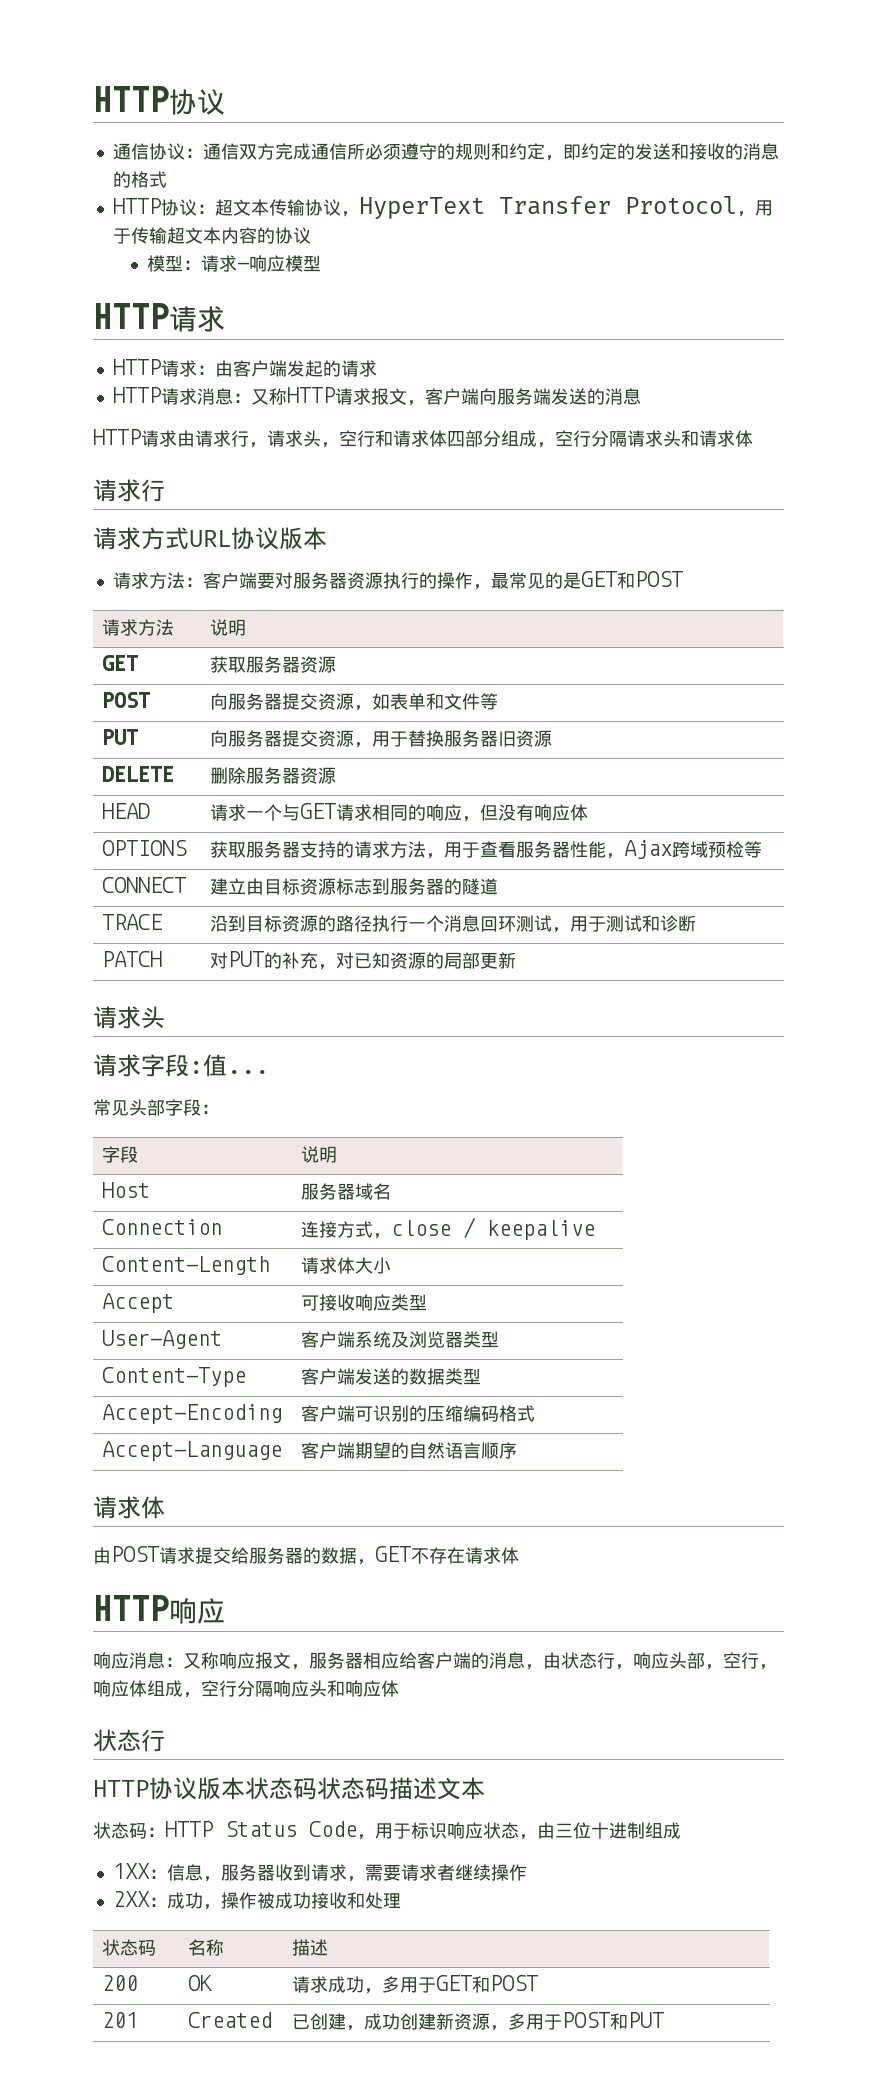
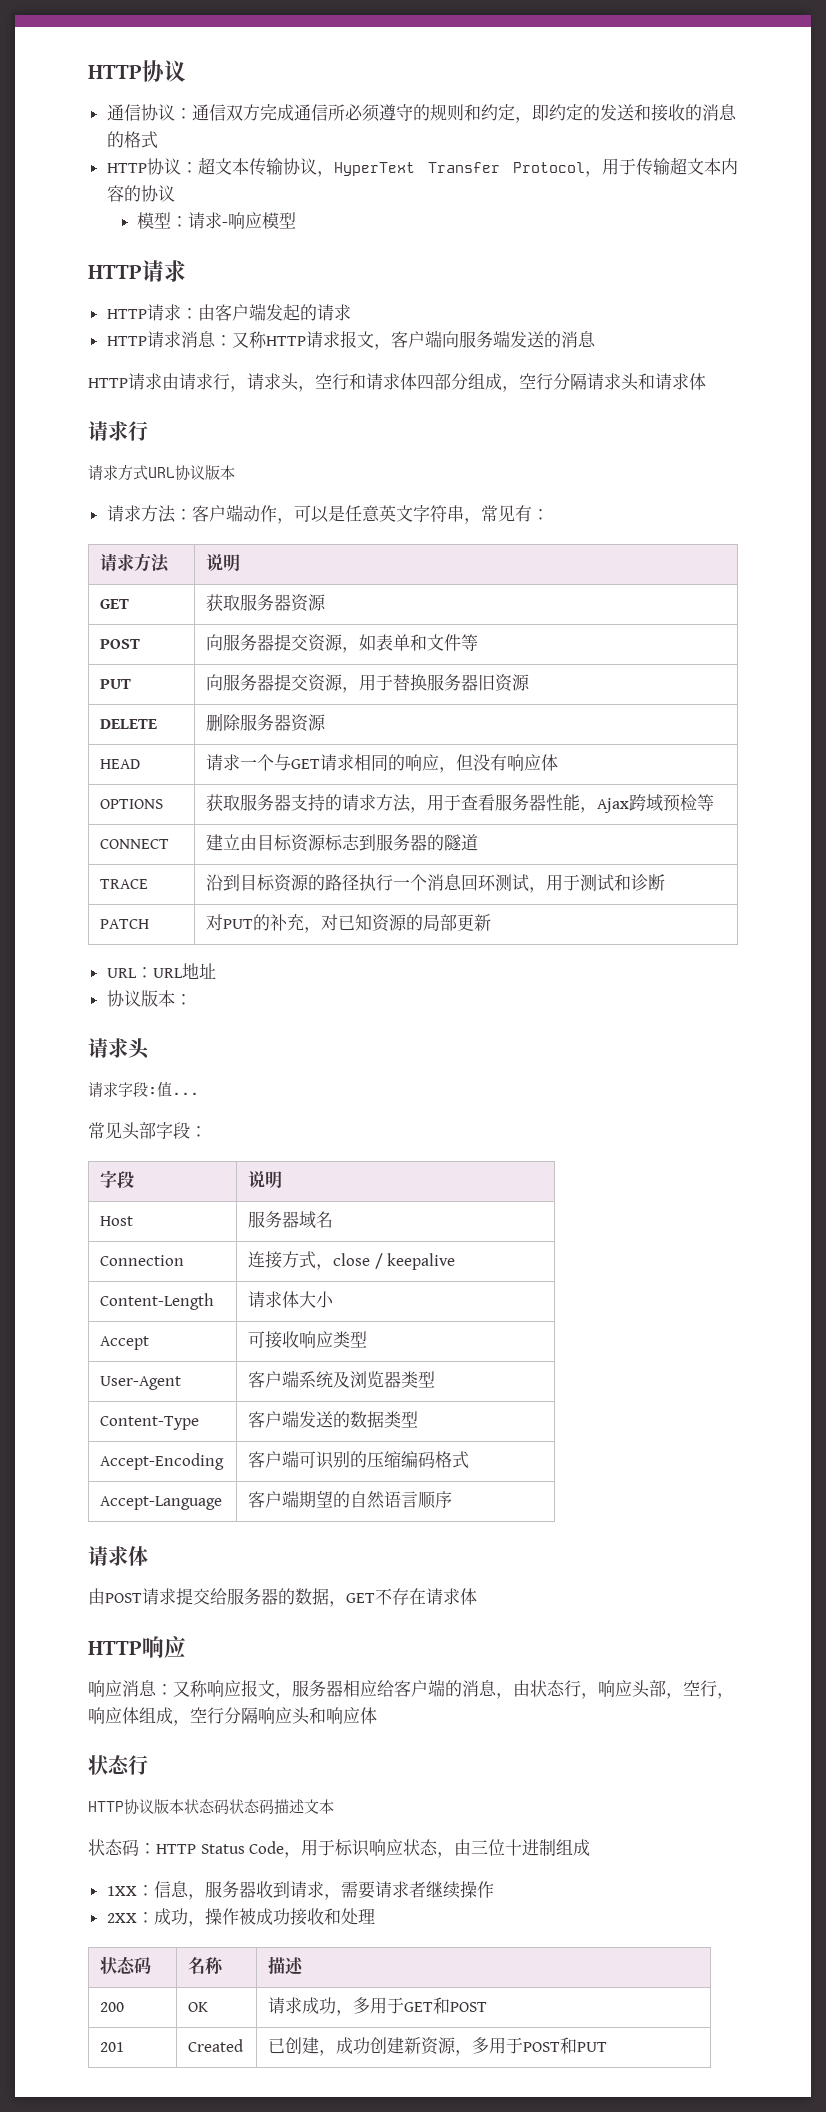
- 请求方法：客户端要对服务器资源执行的操作，最常见的是GET和POST
+ 请求方法：客户端动作，可以是任意英文字符串，常见有：
+ URL：URL地址
+ 协议版本：

